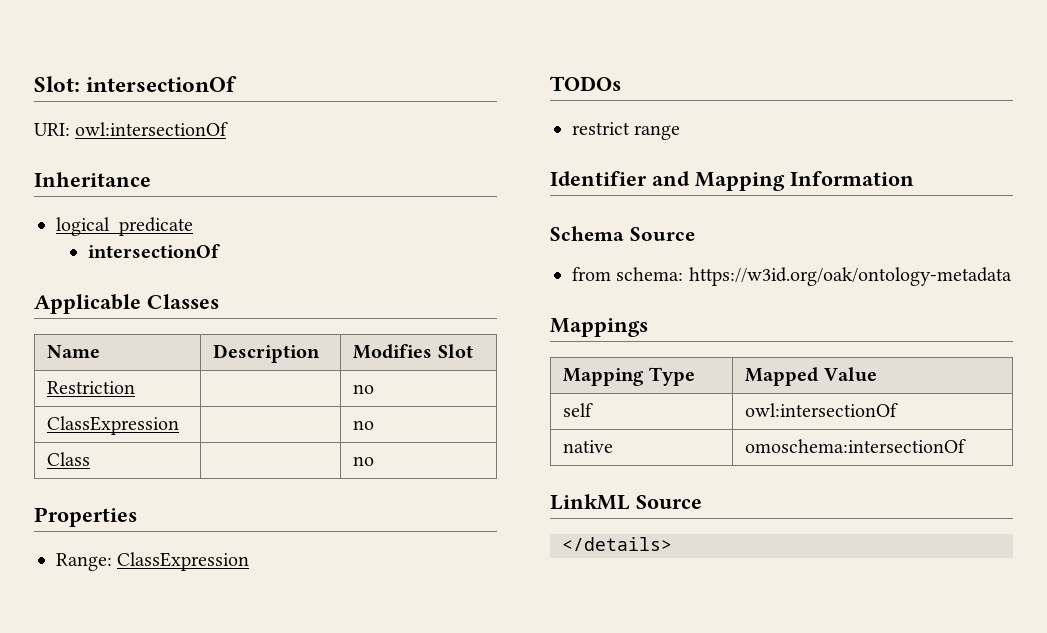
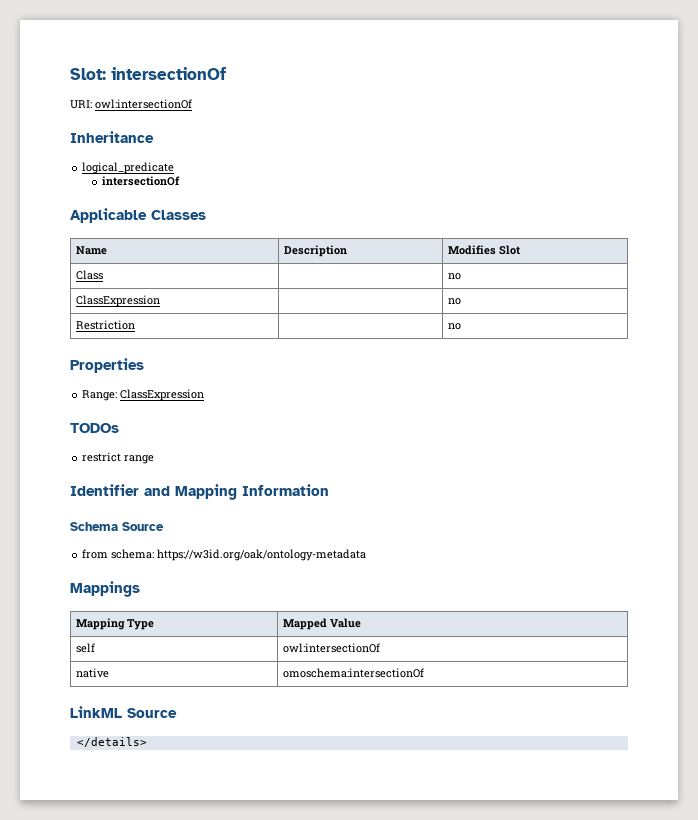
- Restriction | | no
+ Class | | no
- Class | | no
+ Restriction | | no

